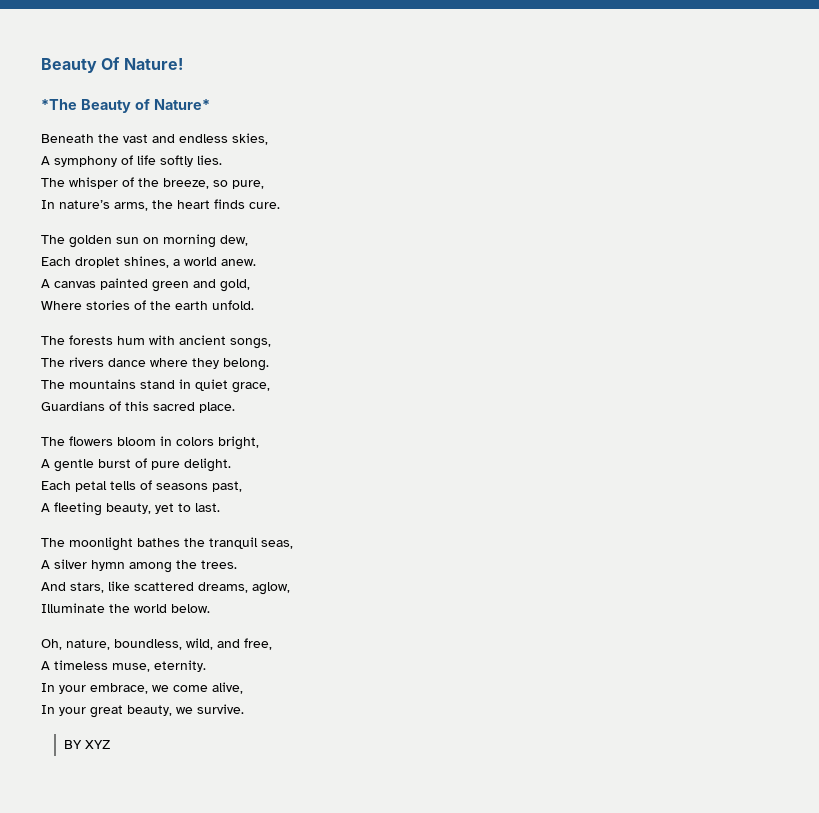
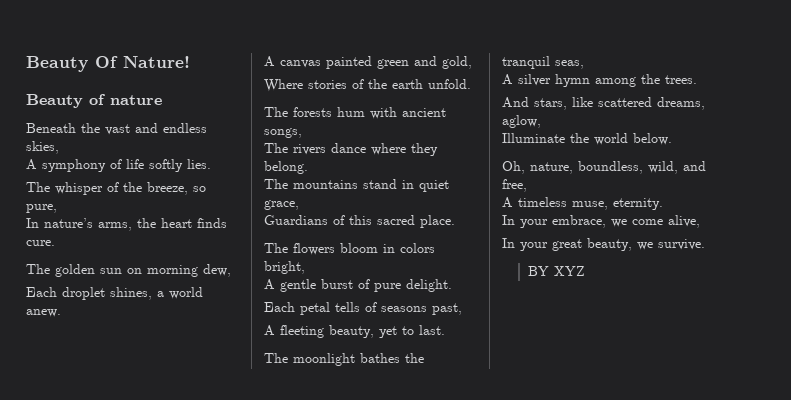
- *The Beauty of Nature*
+ Beauty of nature

